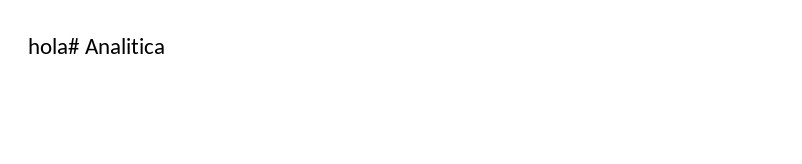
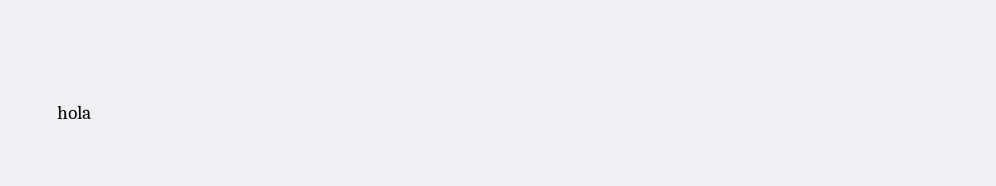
- hola# Analitica
+ hola

